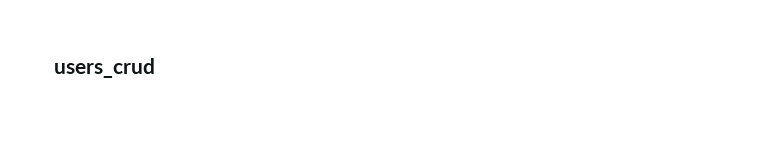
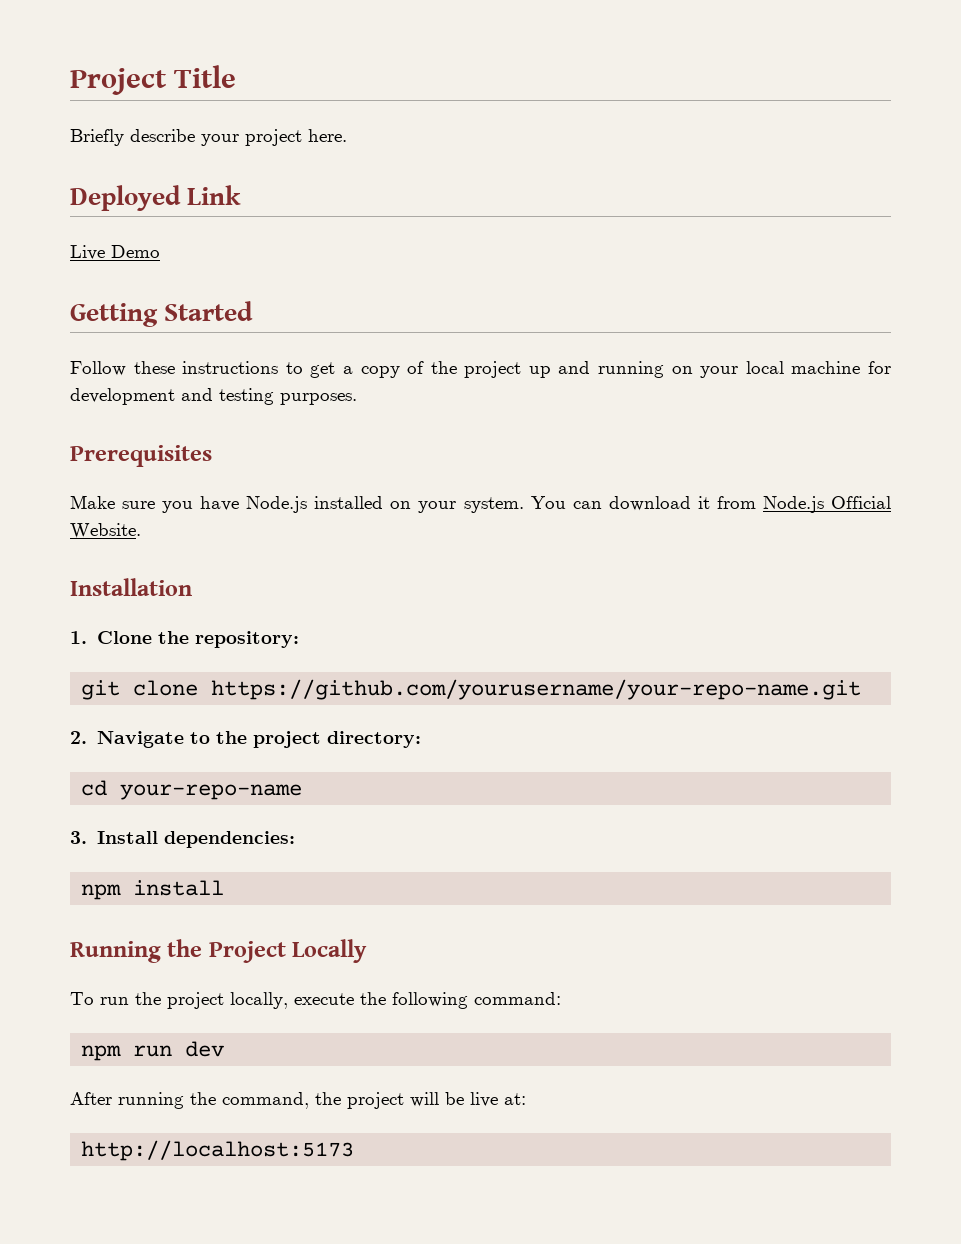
- users_crud
+ Project Title
+ Briefly describe your project here.
+ Deployed Link
+ Live Demo
+ Getting Started
+ Follow these instructions to get a copy of the project up and running on your local machine for development and testing purposes.
+ Prerequisites
+ Make sure you have Node.js installed on your system. You can download it from Node.js Official Website.
+ Installation
+ 1. Clone the repository:
+ git clone https://github.com/yourusername/your-repo-name.git
+ 2. Navigate to the project directory:
+ cd your-repo-name
+ 3. Install dependencies:
+ npm install
+ Running the Project Locally
+ To run the project locally, execute the following command:
+ npm run dev
+ After running the command, the project will be live at:
+ http://localhost:5173

